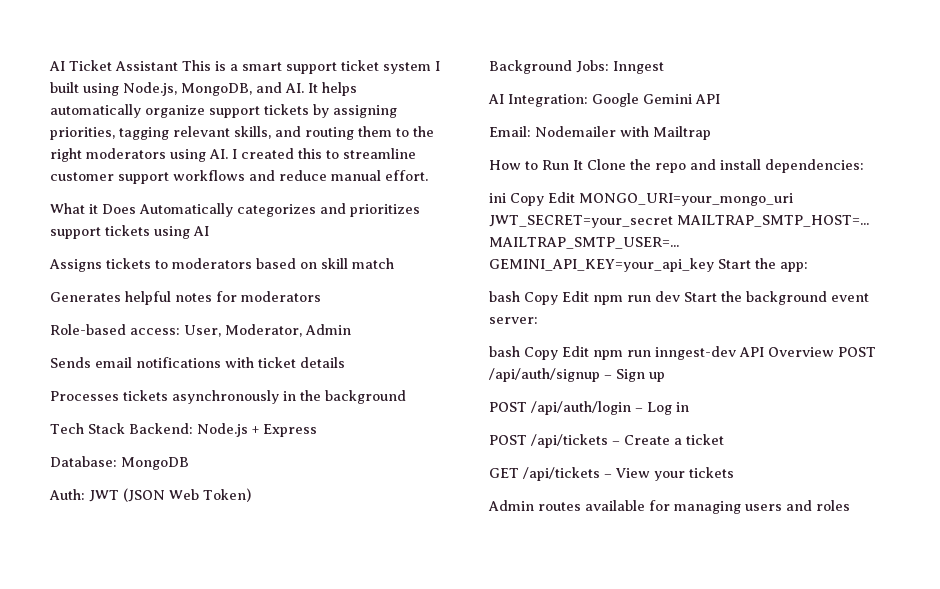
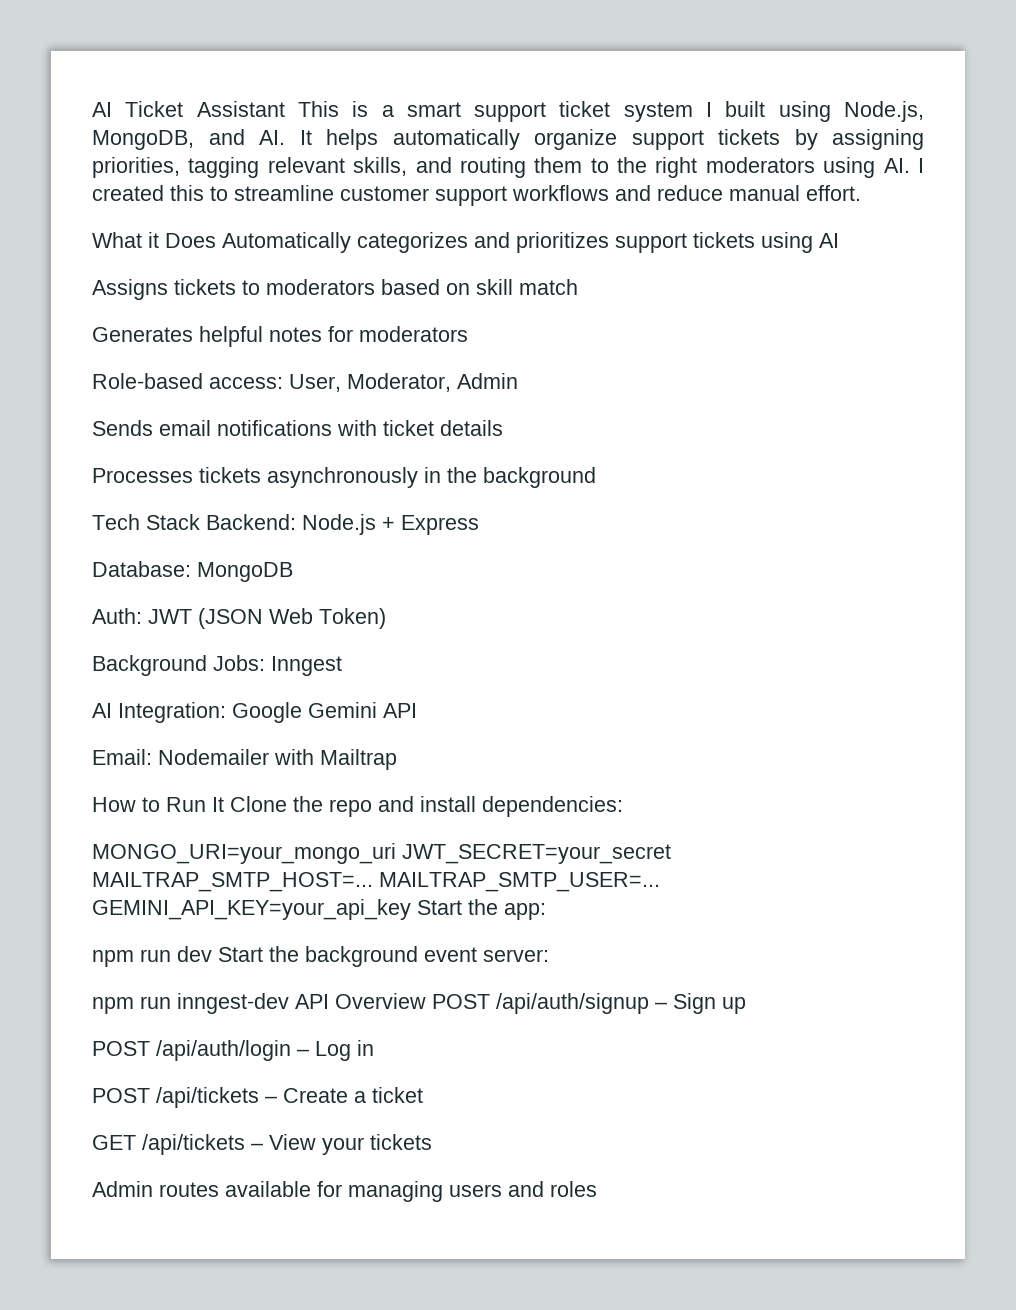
- ini Copy Edit MONGO_URI=your_mongo_uri JWT_SECRET=your_secret MAILTRAP_SMTP_HOST=...
+ MONGO_URI=your_mongo_uri JWT_SECRET=your_secret MAILTRAP_SMTP_HOST=...
- bash Copy Edit npm run dev Start the background event server:
+ npm run dev Start the background event server:
- bash Copy Edit npm run inngest-dev API Overview POST /api/auth/signup – Sign up
+ npm run inngest-dev API Overview POST /api/auth/signup – Sign up

